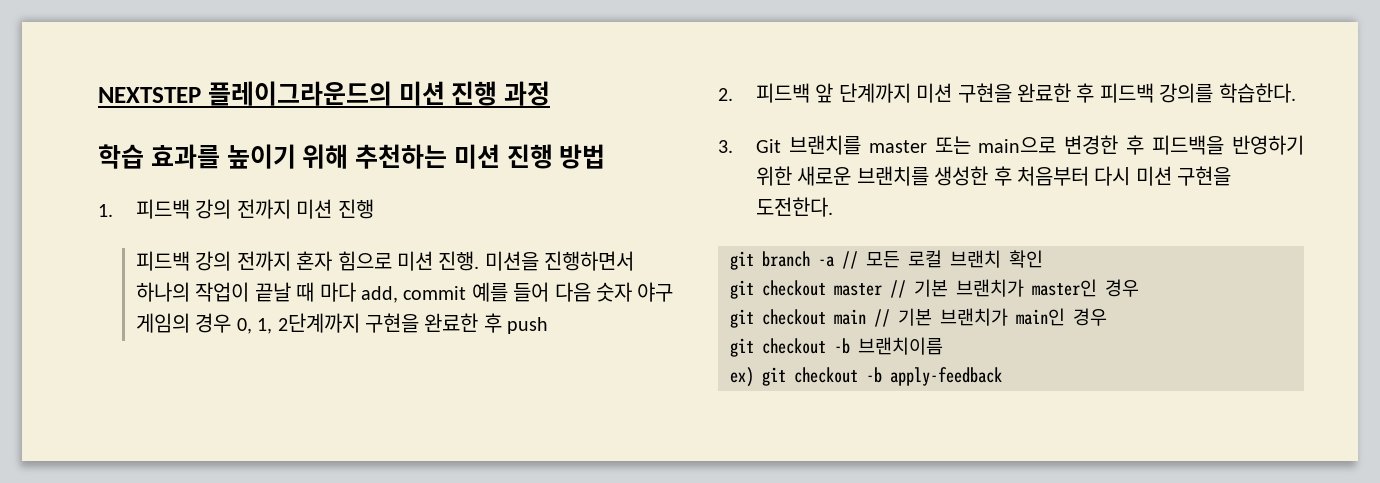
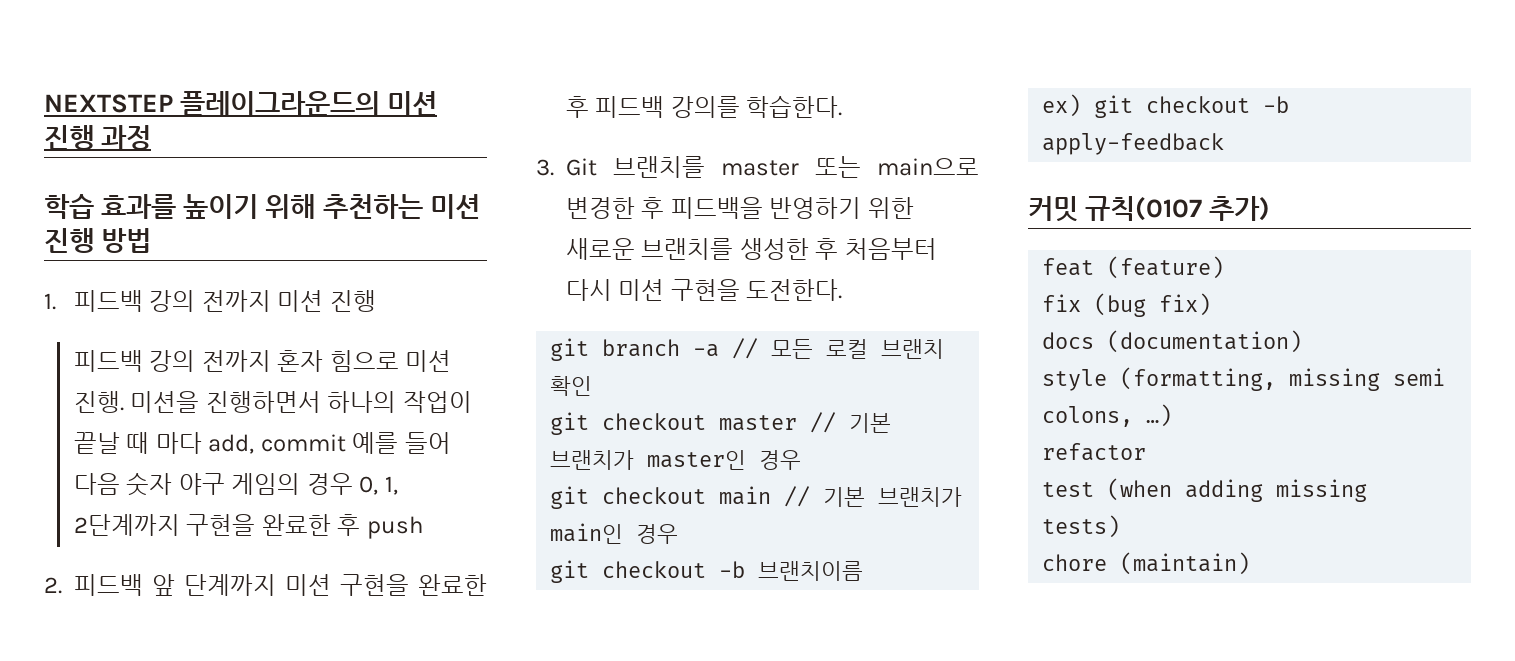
+ 커밋 규칙(0107 추가)
+ feat (feature)
+ fix (bug fix)
+ docs (documentation)
+ style (formatting, missing semi colons, …)
+ refactor
+ test (when adding missing tests)
+ chore (maintain)

